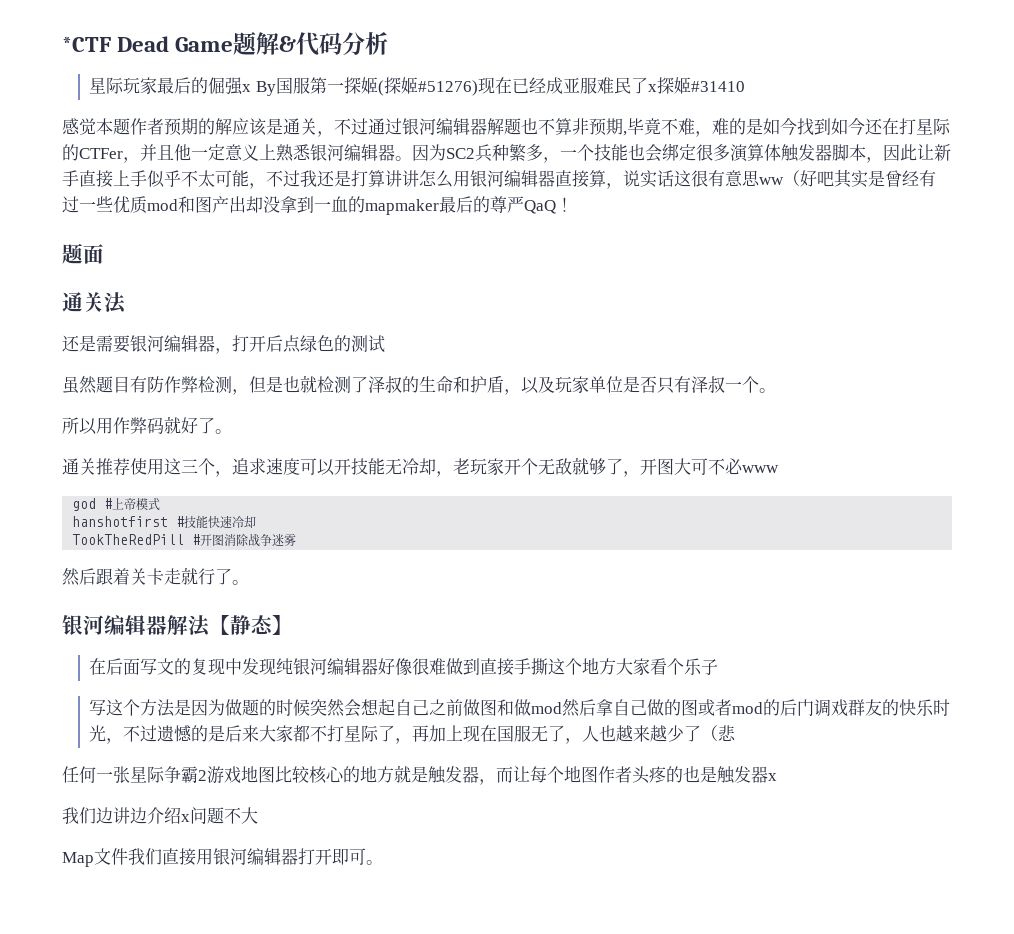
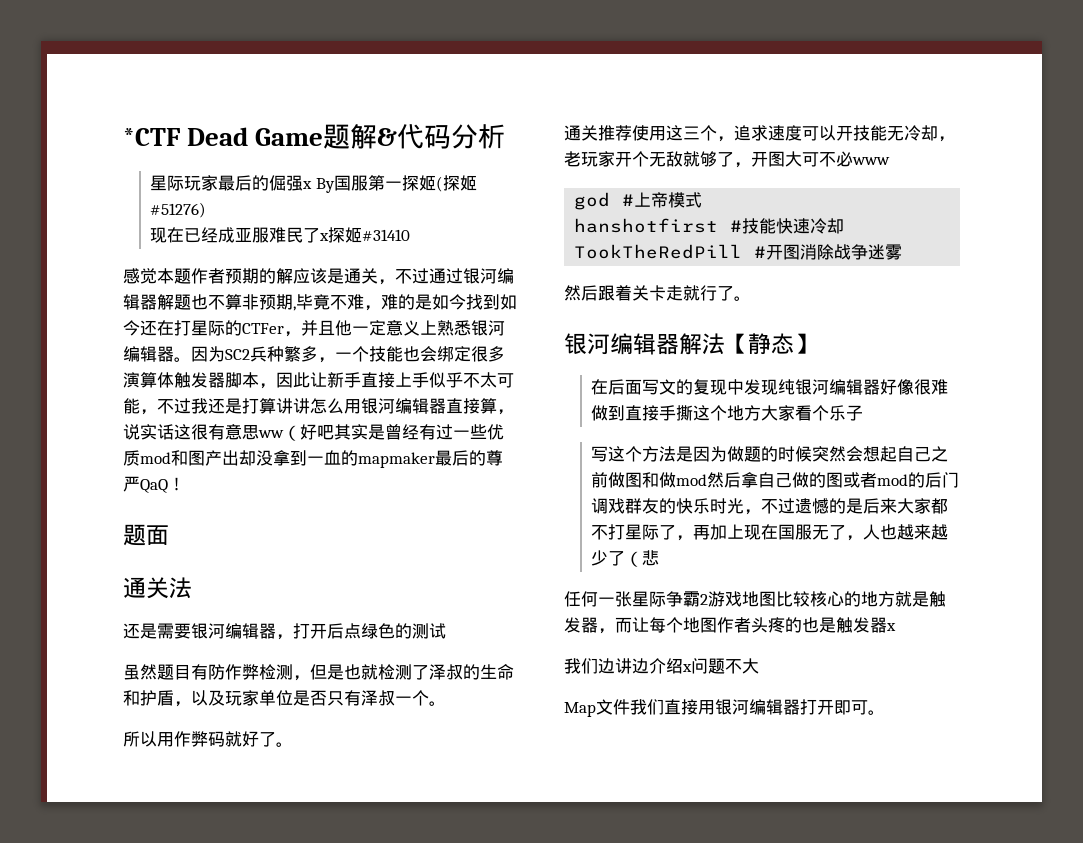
- 星际玩家最后的倔强x By国服第一探姬(探姬#51276)现在已经成亚服难民了x探姬#31410
+ 星际玩家最后的倔强x By国服第一探姬(探姬#51276)
+ 现在已经成亚服难民了x探姬#31410

